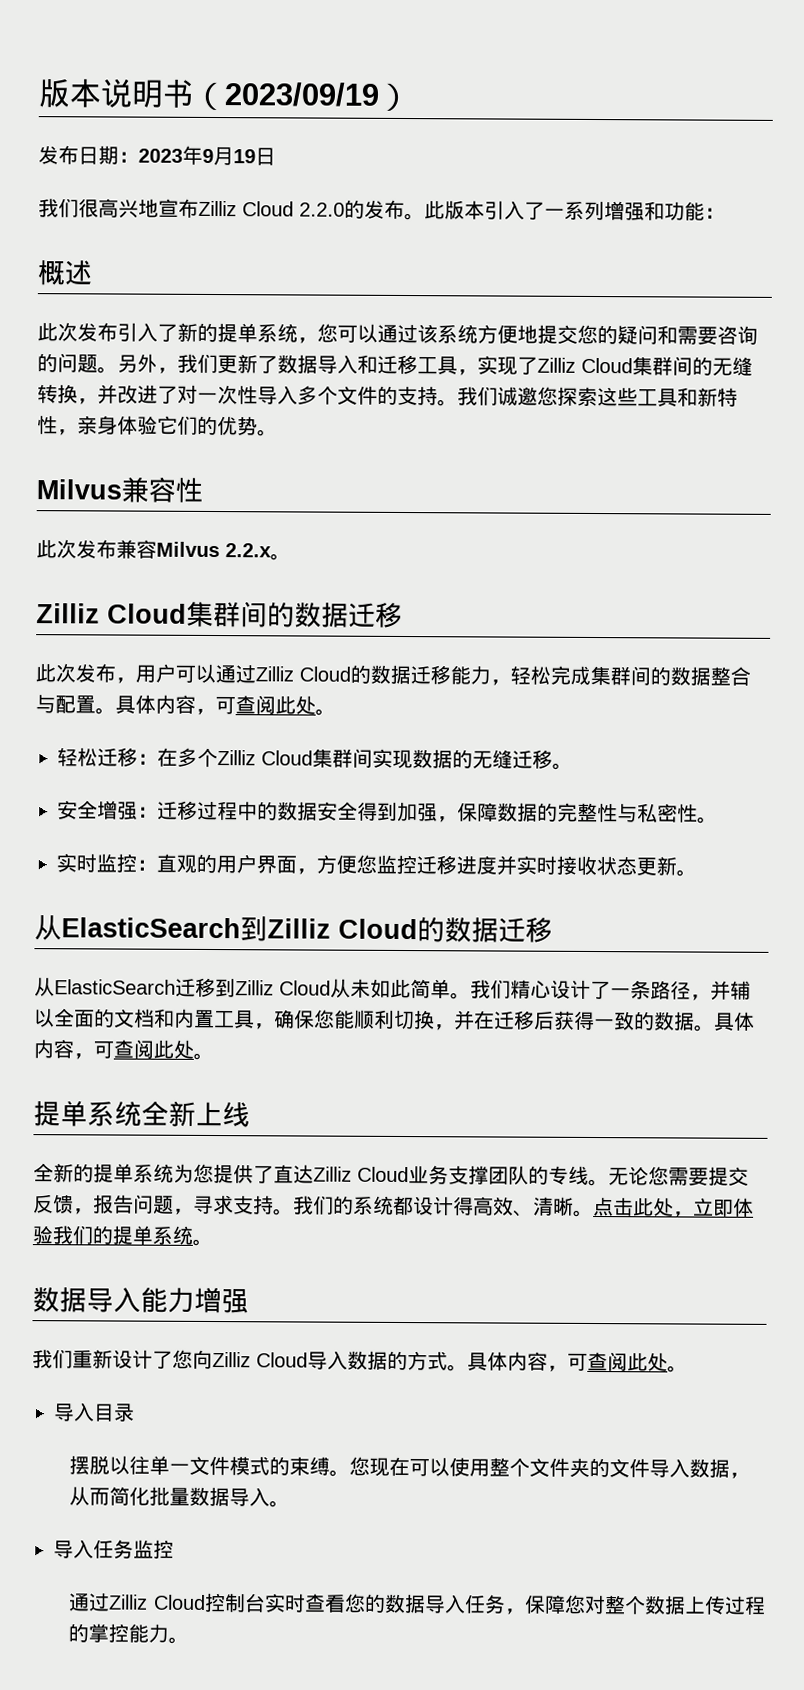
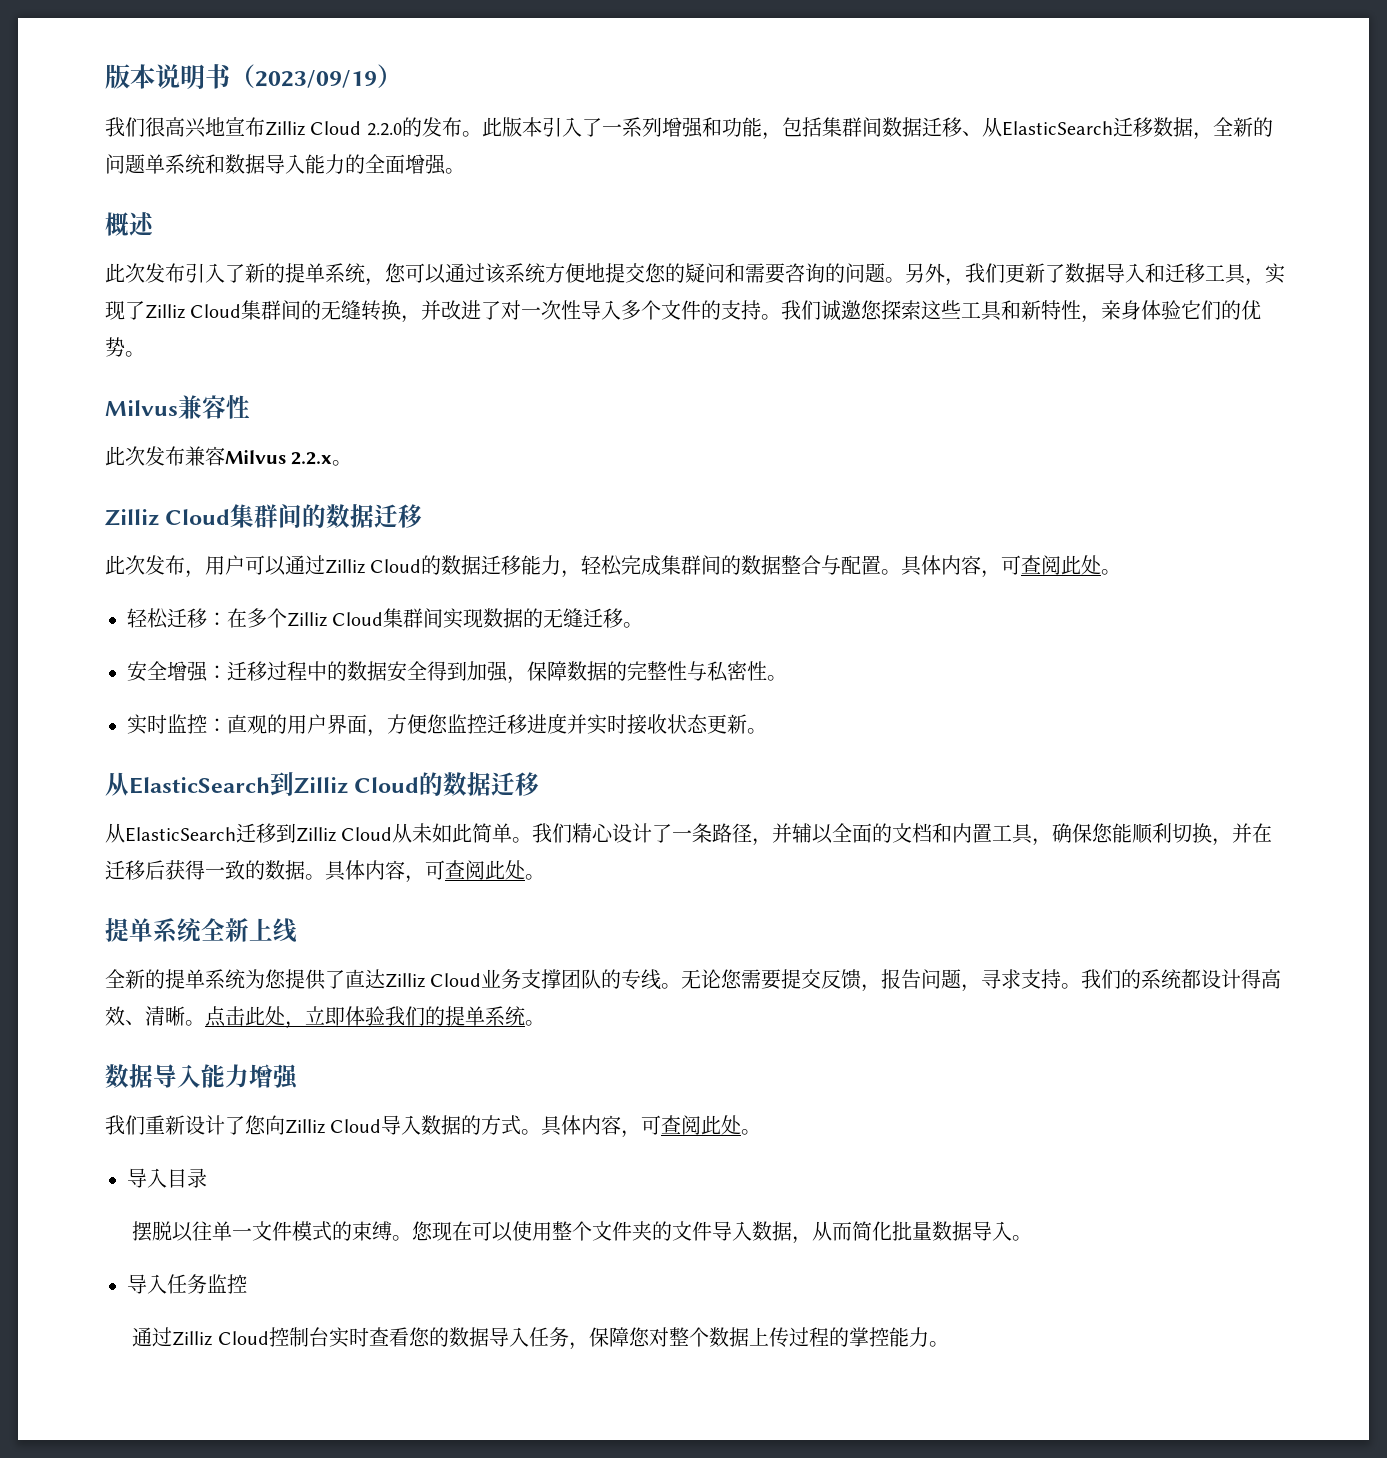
- 发布日期：2023年9月19日
- 此版本引入了一系列增强和功能：
+ 此版本引入了一系列增强和功能，包括集群间数据迁移、从ElasticSearch迁移数据，全新的问题单系统和数据导入能力的全面增强。

